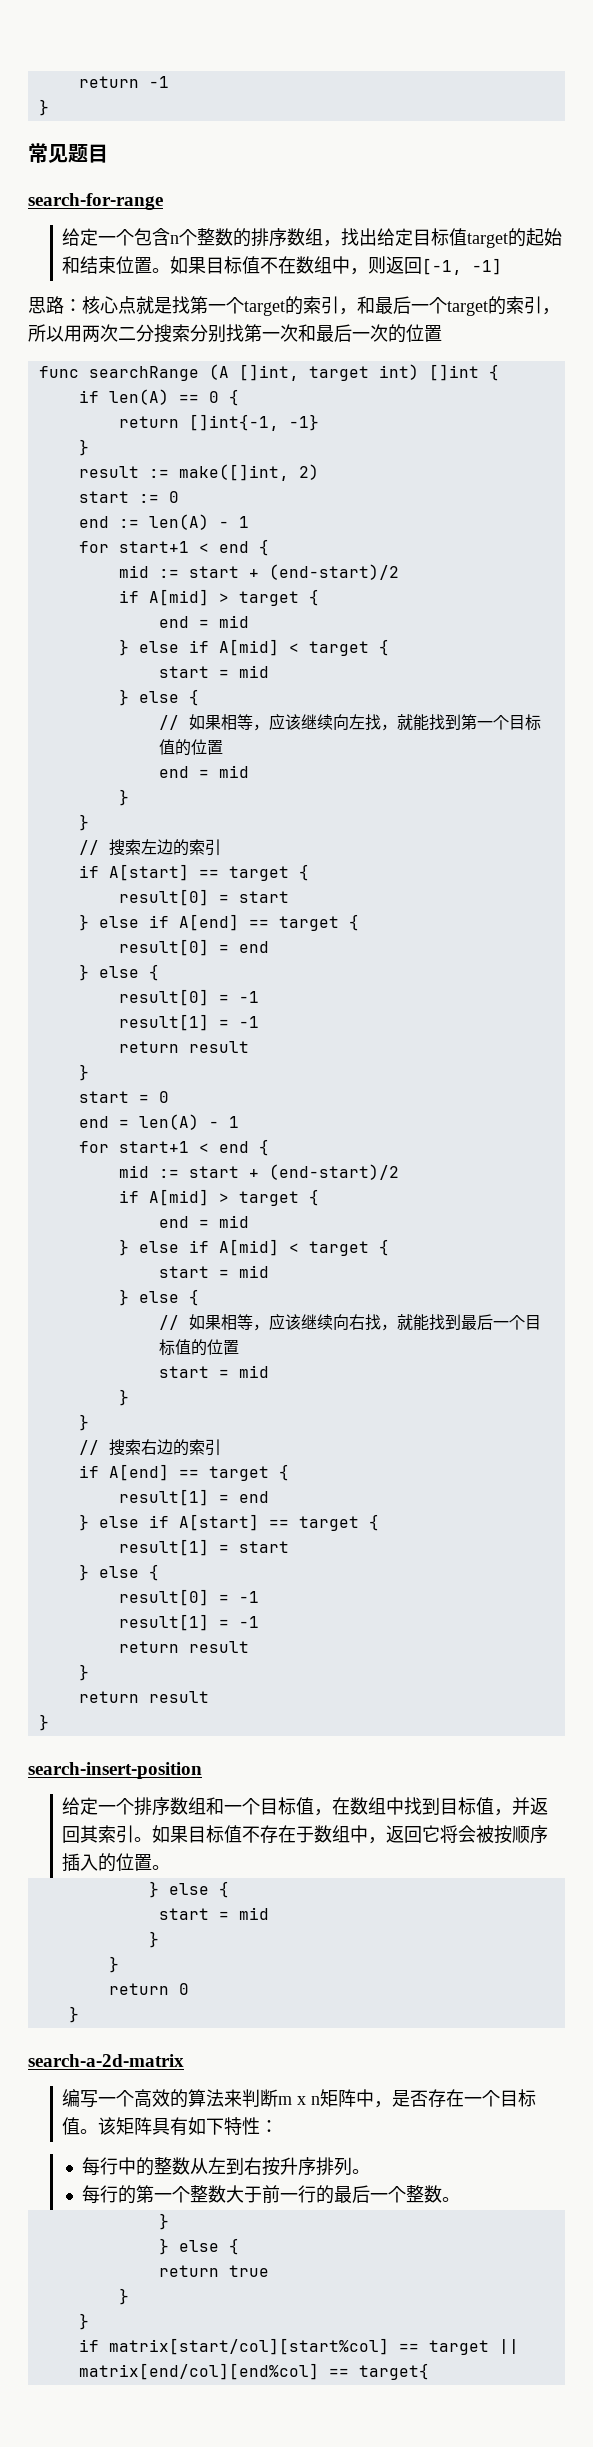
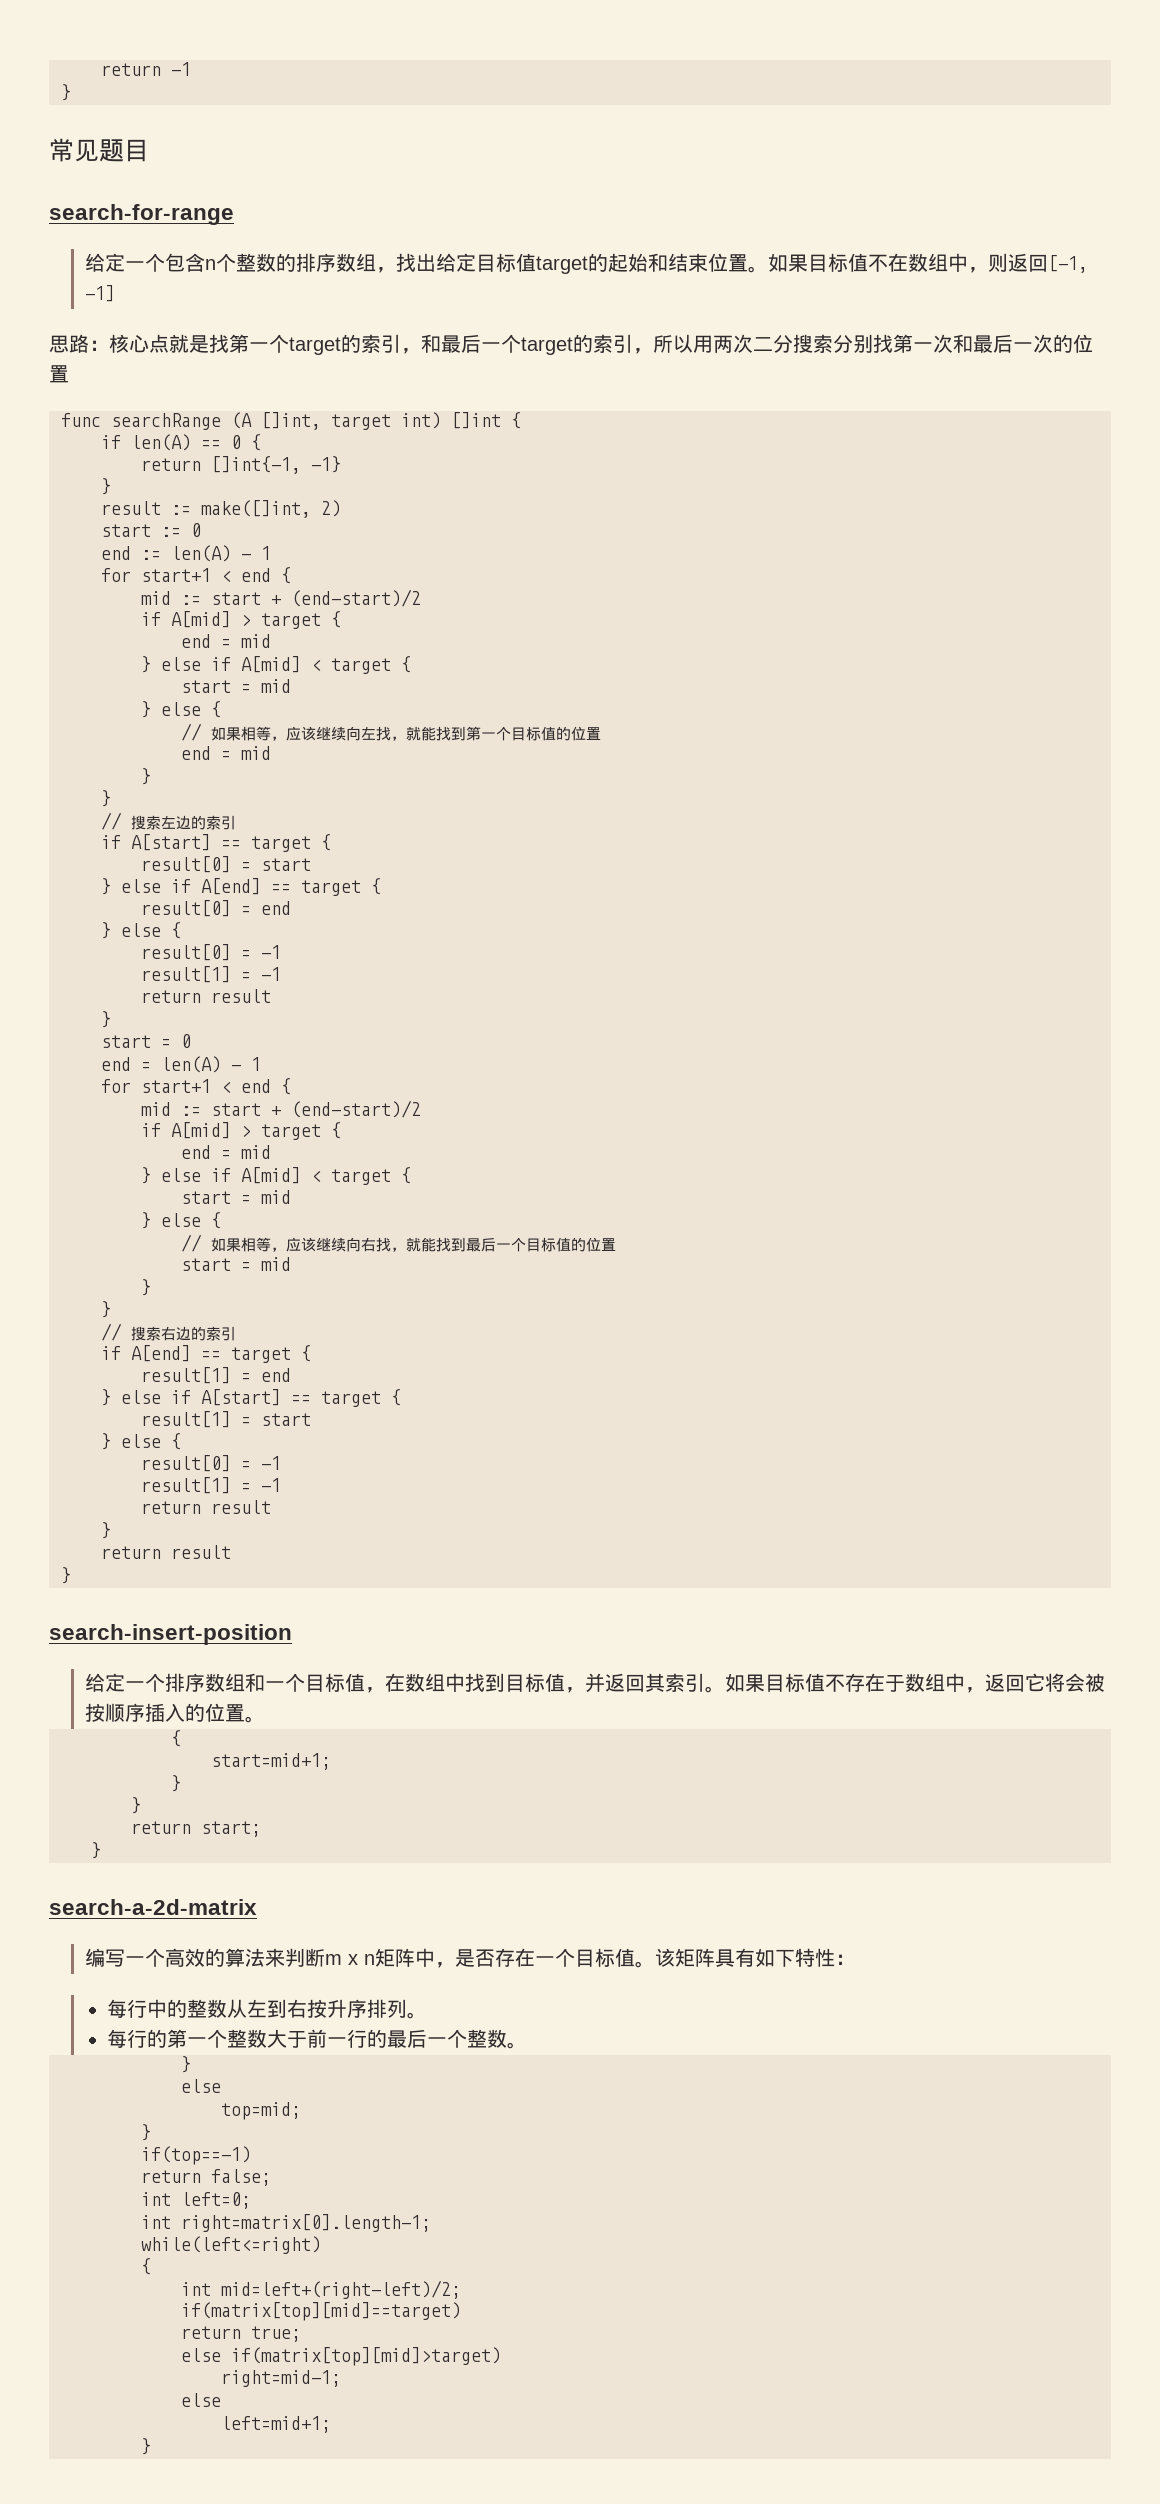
  如果目标值不存在于数组中，返回它将会被按顺序插入的位置。
- } else {
- start = mid
+ {
+ start=mid+1;
- return 0
+ return start;
  每行的第一个整数大于前一行的最后一个整数。
  }
- } else {
- return true
+ else
+ top=mid;
  }
+ if(top==-1)
+ return false;
+ int left=0;
+ int right=matrix[0].length-1;
+ while(left<=right)
+ {
+ int mid=left+(right-left)/2;
+ if(matrix[top][mid]==target)
+ return true;
+ else if(matrix[top][mid]>target)
+ right=mid-1;
+ else
+ left=mid+1;
  }
- if matrix[start/col][start%col] == target || matrix[end/col][end%col] == target{

